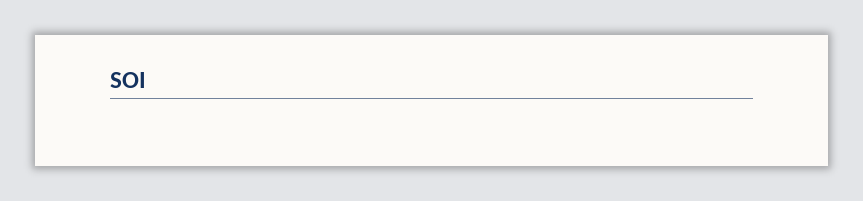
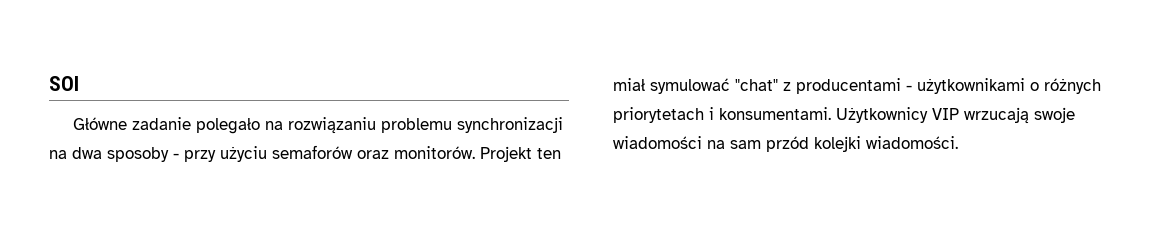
+ Główne zadanie polegało na rozwiązaniu problemu synchronizacji na dwa sposoby - przy użyciu semaforów oraz monitorów. Projekt ten miał symulować "chat" z producentami - użytkownikami o różnych priorytetach i konsumentami. Użytkownicy VIP wrzucają swoje wiadomości na sam przód kolejki wiadomości.

